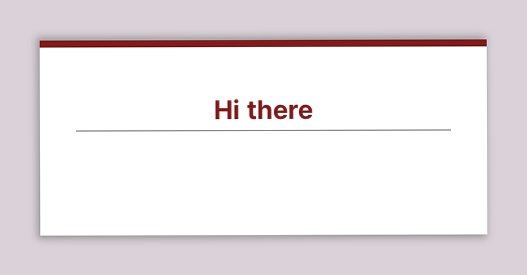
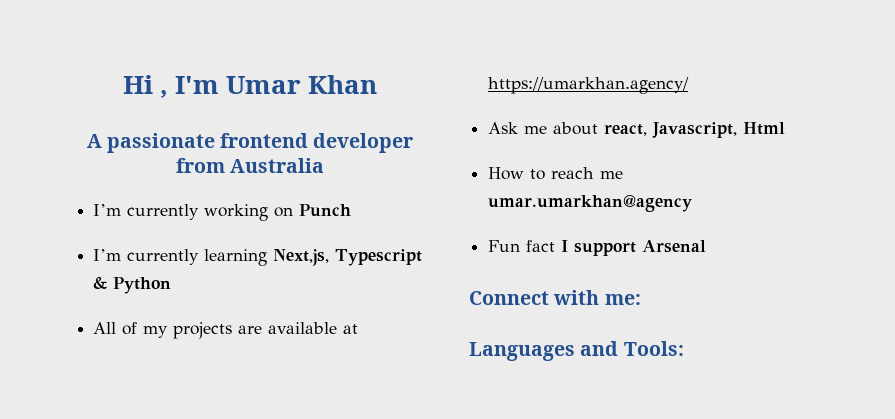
- Hi there
+ Hi , I'm Umar Khan
+ A passionate frontend developer from Australia
+ I’m currently working on Punch
+ I’m currently learning Next,js, Typescript & Python
+ All of my projects are available at https://umarkhan.agency/
+ Ask me about react, Javascript, Html
+ How to reach me umar.umarkhan@agency
+ Fun fact I support Arsenal
+ Connect with me:
+ Languages and Tools:

